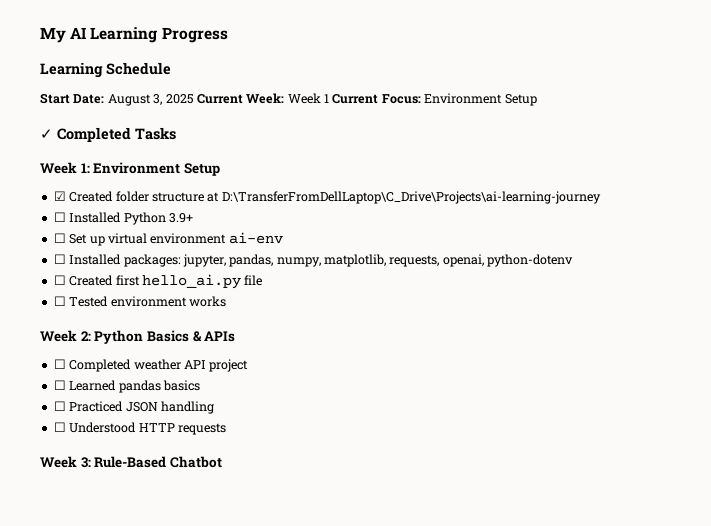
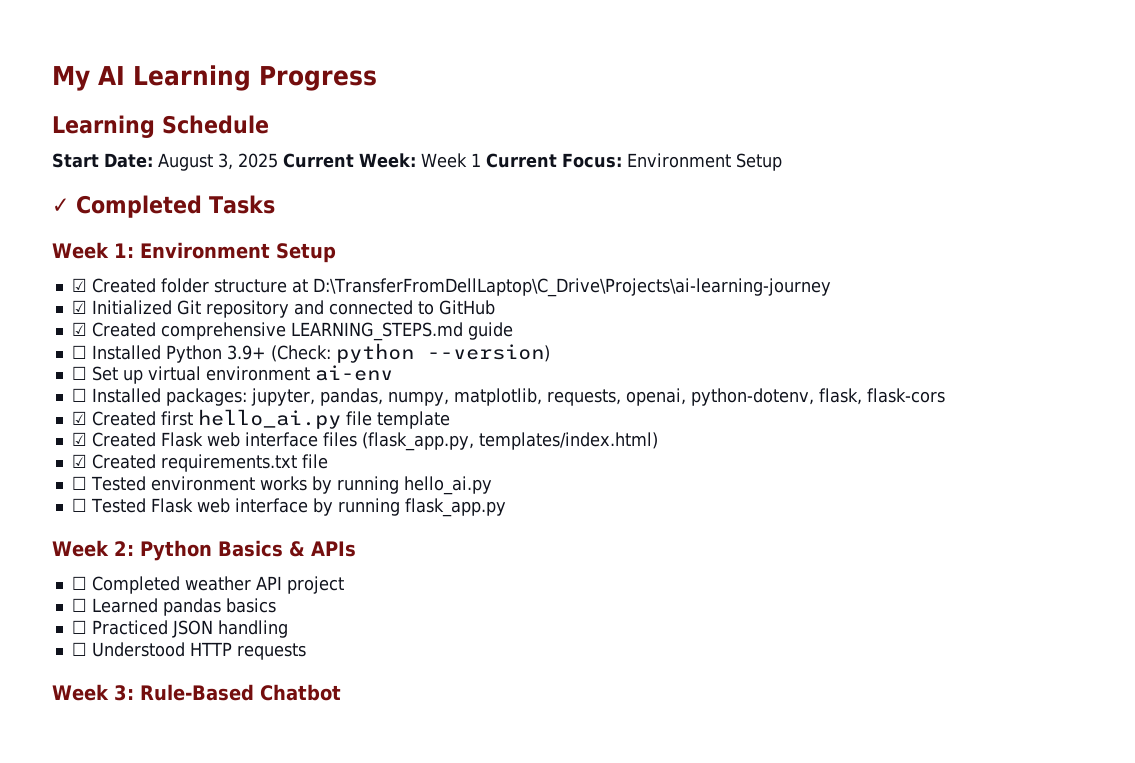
+ ☑ Initialized Git repository and connected to GitHub
+ ☑ Created comprehensive LEARNING_STEPS.md guide
- ☐ Installed Python 3.9+
+ ☐ Installed Python 3.9+ (Check: python --version)
- ☐ Installed packages: jupyter, pandas, numpy, matplotlib, requests, openai, python-dotenv
- ☐ Created first hello_ai.py file
- ☐ Tested environment works
+ ☐ Installed packages: jupyter, pandas, numpy, matplotlib, requests, openai, python-dotenv, flask, flask-cors
+ ☑ Created first hello_ai.py file template
+ ☑ Created Flask web interface files (flask_app.py, templates/index.html)
+ ☑ Created requirements.txt file
+ ☐ Tested environment works by running hello_ai.py
+ ☐ Tested Flask web interface by running flask_app.py

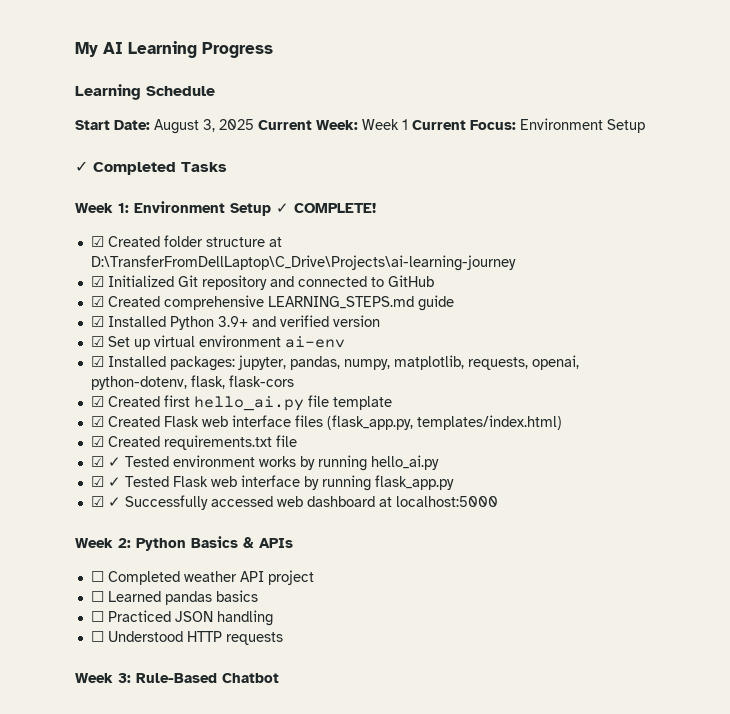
- Week 1: Environment Setup
+ Week 1: Environment Setup ✓ COMPLETE!
- ☐ Installed Python 3.9+ (Check: python --version)
- ☐ Set up virtual environment ai-env
+ ☑ Installed Python 3.9+ and verified version
+ ☑ Set up virtual environment ai-env
- ☐ Installed packages: jupyter, pandas, numpy, matplotlib, requests, openai, python-dotenv, flask, flask-cors
+ ☑ Installed packages: jupyter, pandas, numpy, matplotlib, requests, openai, python-dotenv, flask, flask-cors
- ☐ Tested environment works by running hello_ai.py
+ ☑ ✓ Tested environment works by running hello_ai.py
- ☐ Tested Flask web interface by running flask_app.py
+ ☑ ✓ Tested Flask web interface by running flask_app.py
+ ☑ ✓ Successfully accessed web dashboard at localhost:5000

